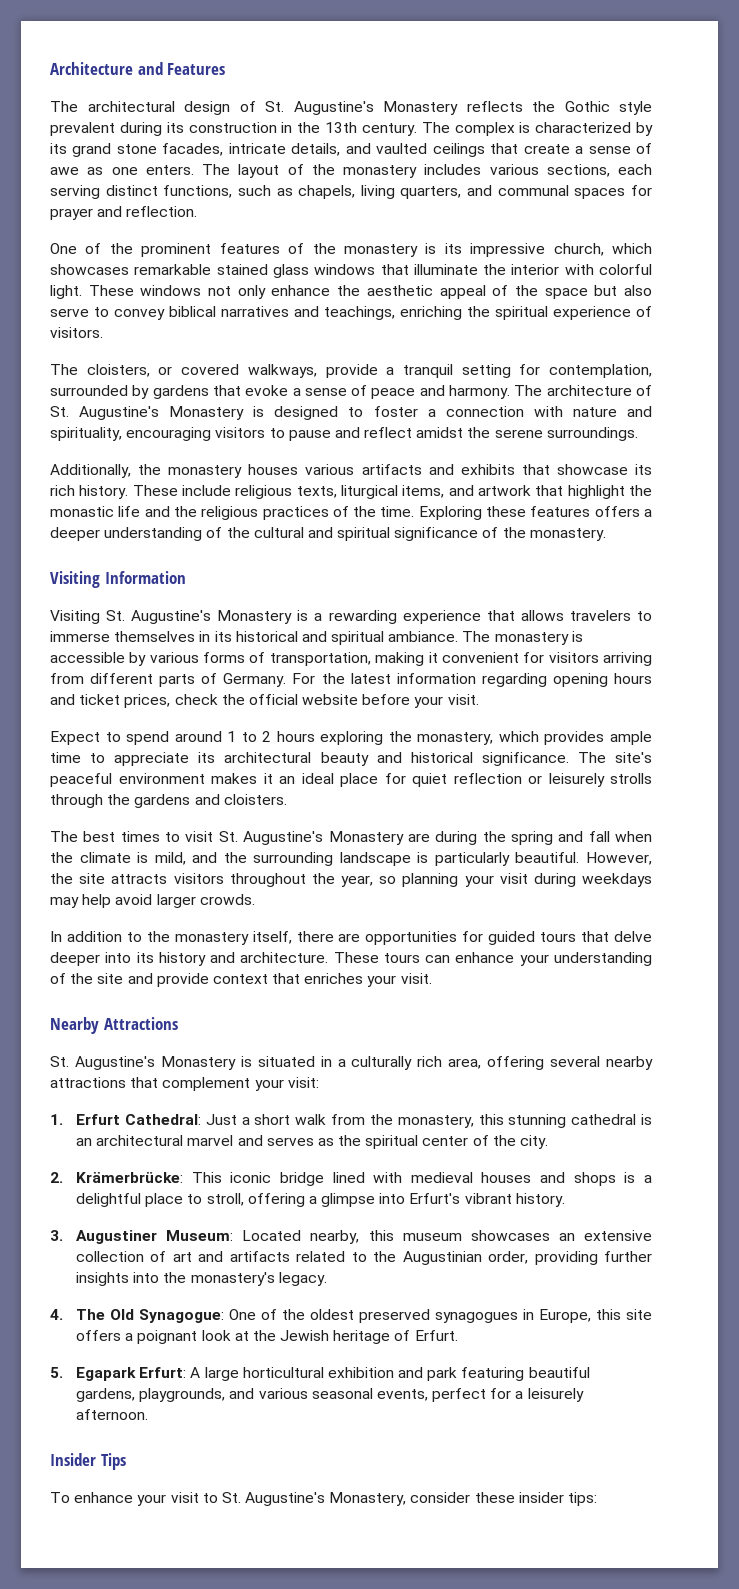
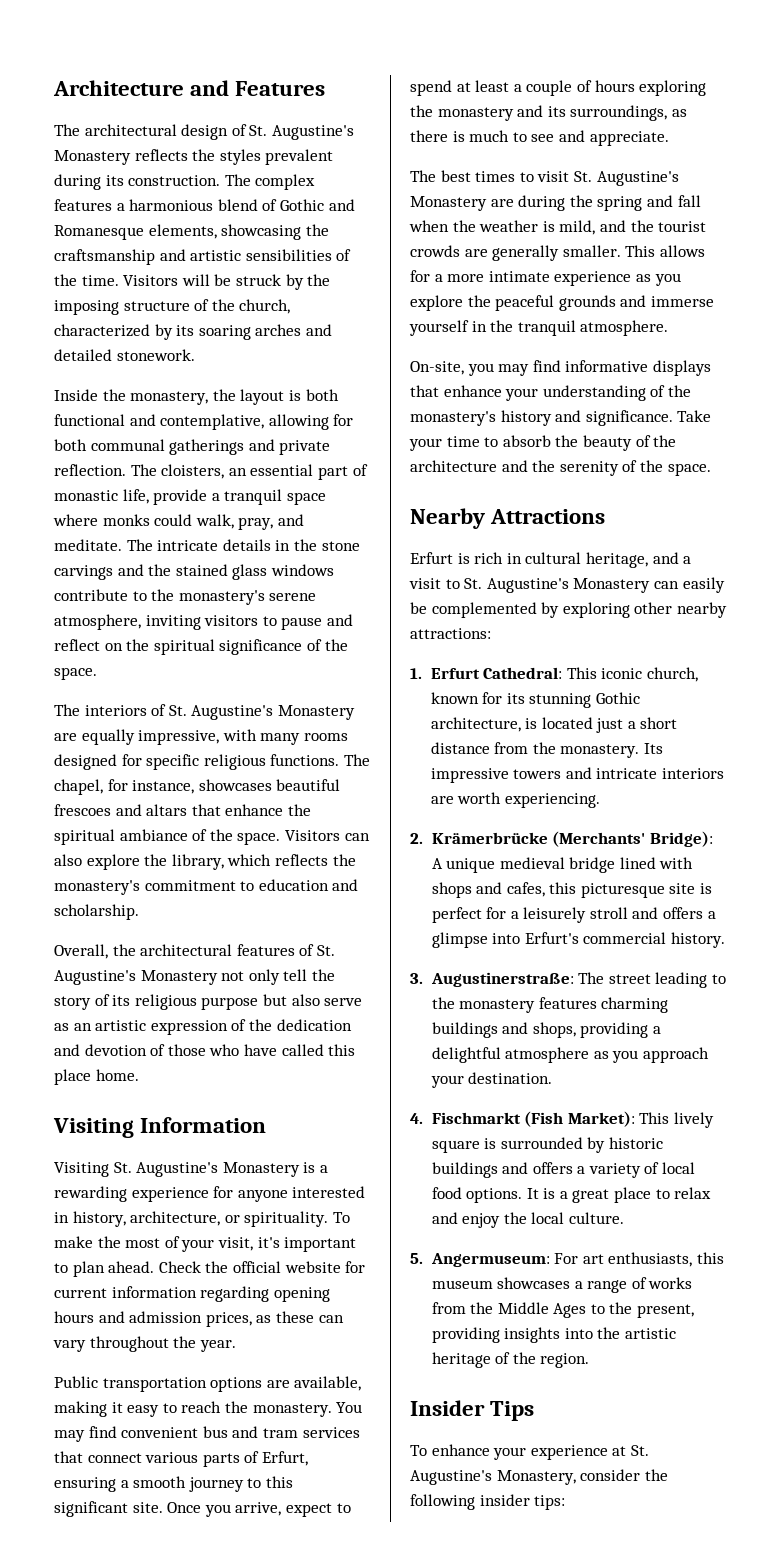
- The architectural design of St. Augustine's Monastery reflects the Gothic style prevalent during its construction in the 13th century. The complex is characterized by its grand stone facades, intricate details, and vaulted ceilings that create a sense of awe as one enters. The layout of the monastery includes various sections, each serving distinct functions, such as chapels, living quarters, and communal spaces for prayer and reflection.
- One of the prominent features of the monastery is its impressive church, which showcases remarkable stained glass windows that illuminate the interior with colorful light. These windows not only enhance the aesthetic appeal of the space but also serve to convey biblical narratives and teachings, enriching the spiritual experience of visitors.
- The cloisters, or covered walkways, provide a tranquil setting for contemplation, surrounded by gardens that evoke a sense of peace and harmony. The architecture of St. Augustine's Monastery is designed to foster a connection with nature and spirituality, encouraging visitors to pause and reflect amidst the serene surroundings.
- Additionally, the monastery houses various artifacts and exhibits that showcase its rich history. These include religious texts, liturgical items, and artwork that highlight the monastic life and the religious practices of the time. Exploring these features offers a deeper understanding of the cultural and spiritual significance of the monastery.
+ The architectural design of St. Augustine's Monastery reflects the styles prevalent during its construction. The complex features a harmonious blend of Gothic and Romanesque elements, showcasing the craftsmanship and artistic sensibilities of the time. Visitors will be struck by the imposing structure of the church, characterized by its soaring arches and detailed stonework.
+ Inside the monastery, the layout is both functional and contemplative, allowing for both communal gatherings and private reflection. The cloisters, an essential part of monastic life, provide a tranquil space where monks could walk, pray, and meditate. The intricate details in the stone carvings and the stained glass windows contribute to the monastery's serene atmosphere, inviting visitors to pause and reflect on the spiritual significance of the space.
+ The interiors of St. Augustine's Monastery are equally impressive, with many rooms designed for specific religious functions. The chapel, for instance, showcases beautiful frescoes and altars that enhance the spiritual ambiance of the space. Visitors can also explore the library, which reflects the monastery's commitment to education and scholarship.
+ Overall, the architectural features of St. Augustine's Monastery not only tell the story of its religious purpose but also serve as an artistic expression of the dedication and devotion of those who have called this place home.
- Visiting St. Augustine's Monastery is a rewarding experience that allows travelers to immerse themselves in its historical and spiritual ambiance. The monastery is accessible by various forms of transportation, making it convenient for visitors arriving from different parts of Germany. For the latest information regarding opening hours and ticket prices, check the official website before your visit.
- Expect to spend around 1 to 2 hours exploring the monastery, which provides ample time to appreciate its architectural beauty and historical significance. The site's peaceful environment makes it an ideal place for quiet reflection or leisurely strolls through the gardens and cloisters.
+ Visiting St. Augustine's Monastery is a rewarding experience for anyone interested in history, architecture, or spirituality. To make the most of your visit, it's important to plan ahead. Check the official website for current information regarding opening hours and admission prices, as these can vary throughout the year.
+ Public transportation options are available, making it easy to reach the monastery. You may find convenient bus and tram services that connect various parts of Erfurt, ensuring a smooth journey to this significant site. Once you arrive, expect to spend at least a couple of hours exploring the monastery and its surroundings, as there is much to see and appreciate.
- The best times to visit St. Augustine's Monastery are during the spring and fall when the climate is mild, and the surrounding landscape is particularly beautiful. However, the site attracts visitors throughout the year, so planning your visit during weekdays may help avoid larger crowds.
- In addition to the monastery itself, there are opportunities for guided tours that delve deeper into its history and architecture. These tours can enhance your understanding of the site and provide context that enriches your visit.
+ The best times to visit St. Augustine's Monastery are during the spring and fall when the weather is mild, and the tourist crowds are generally smaller. This allows for a more intimate experience as you explore the peaceful grounds and immerse yourself in the tranquil atmosphere.
+ On-site, you may find informative displays that enhance your understanding of the monastery's history and significance. Take your time to absorb the beauty of the architecture and the serenity of the space.
  Nearby Attractions
- St. Augustine's Monastery is situated in a culturally rich area, offering several nearby attractions that complement your visit:
- 1. Erfurt Cathedral: Just a short walk from the monastery, this stunning cathedral is an architectural marvel and serves as the spiritual center of the city.
- 2. Krämerbrücke: This iconic bridge lined with medieval houses and shops is a delightful place to stroll, offering a glimpse into Erfurt's vibrant history.
+ Erfurt is rich in cultural heritage, and a visit to St. Augustine's Monastery can easily be complemented by exploring other nearby attractions:
+ 1. Erfurt Cathedral: This iconic church, known for its stunning Gothic architecture, is located just a short distance from the monastery. Its impressive towers and intricate interiors are worth experiencing.
+ 2. Krämerbrücke (Merchants' Bridge): A unique medieval bridge lined with shops and cafes, this picturesque site is perfect for a leisurely stroll and offers a glimpse into Erfurt's commercial history.
- 3. Augustiner Museum: Located nearby, this museum showcases an extensive collection of art and artifacts related to the Augustinian order, providing further insights into the monastery's legacy.
- 4. The Old Synagogue: One of the oldest preserved synagogues in Europe, this site offers a poignant look at the Jewish heritage of Erfurt.
- 5. Egapark Erfurt: A large horticultural exhibition and park featuring beautiful gardens, playgrounds, and various seasonal events, perfect for a leisurely afternoon.
+ 3. Augustinerstraße: The street leading to the monastery features charming buildings and shops, providing a delightful atmosphere as you approach your destination.
+ 4. Fischmarkt (Fish Market): This lively square is surrounded by historic buildings and offers a variety of local food options. It is a great place to relax and enjoy the local culture.
+ 5. Angermuseum: For art enthusiasts, this museum showcases a range of works from the Middle Ages to the present, providing insights into the artistic heritage of the region.
- To enhance your visit to St. Augustine's Monastery, consider these insider tips:
+ To enhance your experience at St. Augustine's Monastery, consider the following insider tips:

